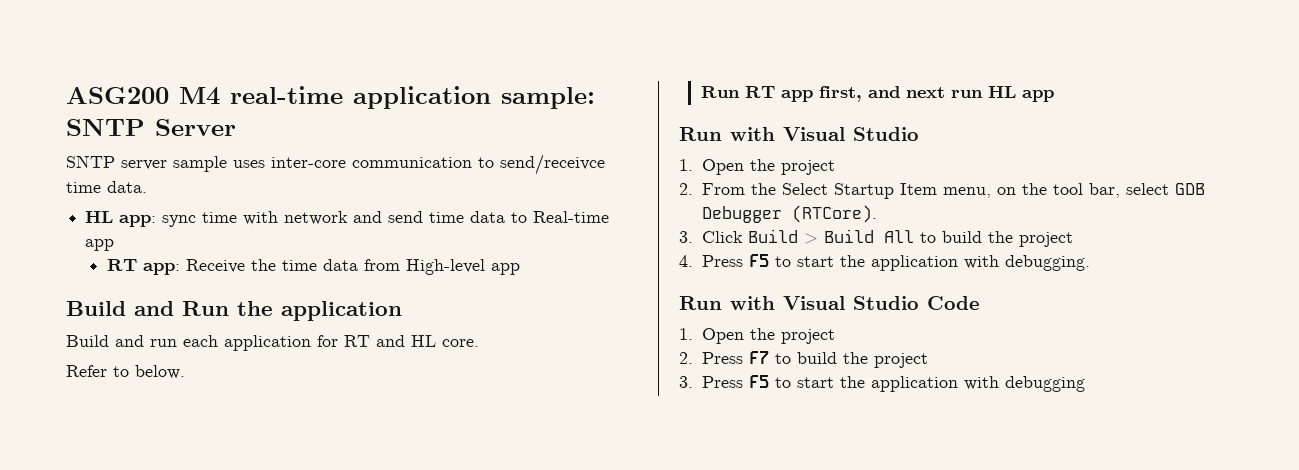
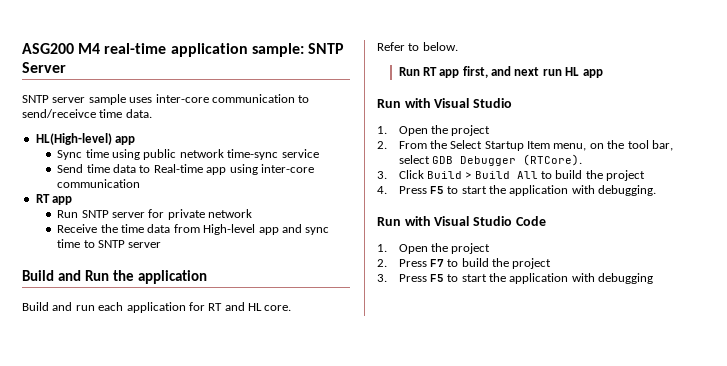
- HL app: sync time with network and send time data to Real-time app
- RT app: Receive the time data from High-level app
+ HL(High-level) app
+ Sync time using public network time-sync service
+ Send time data to Real-time app using inter-core communication
+ RT app
+ Run SNTP server for private network
+ Receive the time data from High-level app and sync time to SNTP server

